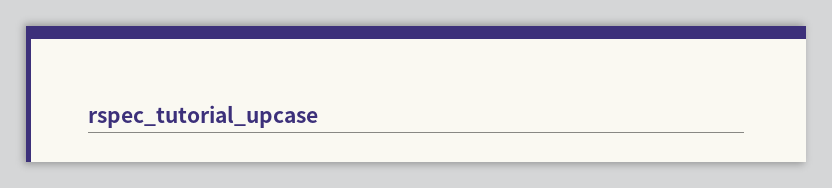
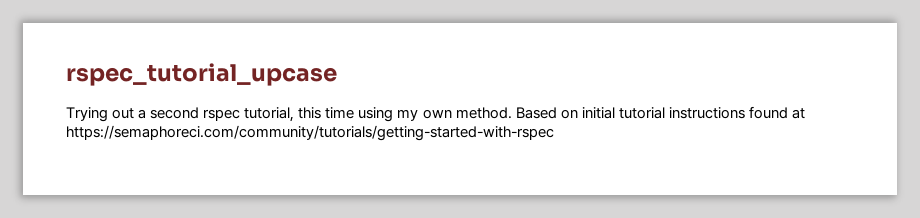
+ Trying out a second rspec tutorial, this time using my own method. Based on initial tutorial instructions found at https://semaphoreci.com/community/tutorials/getting-started-with-rspec

